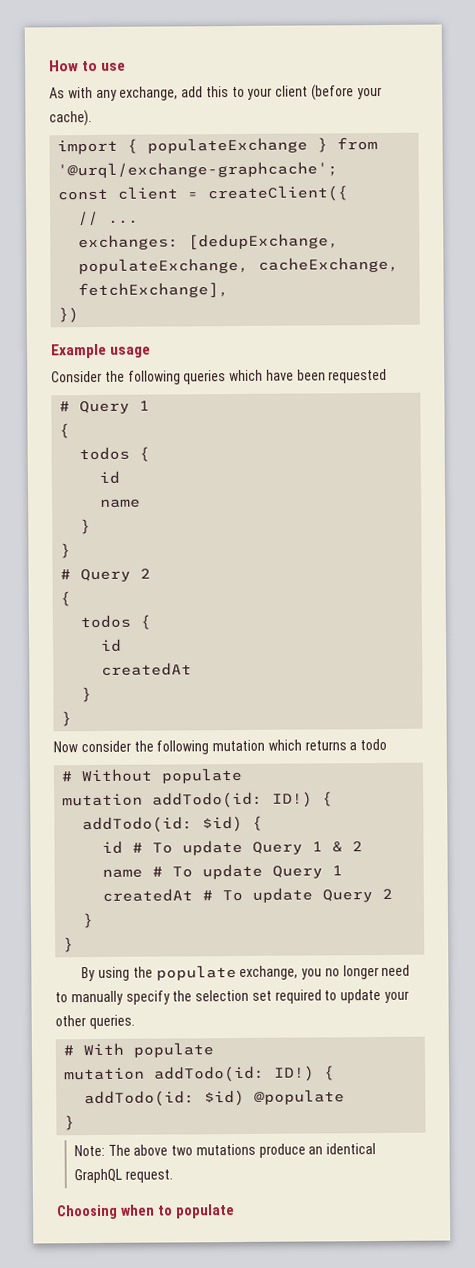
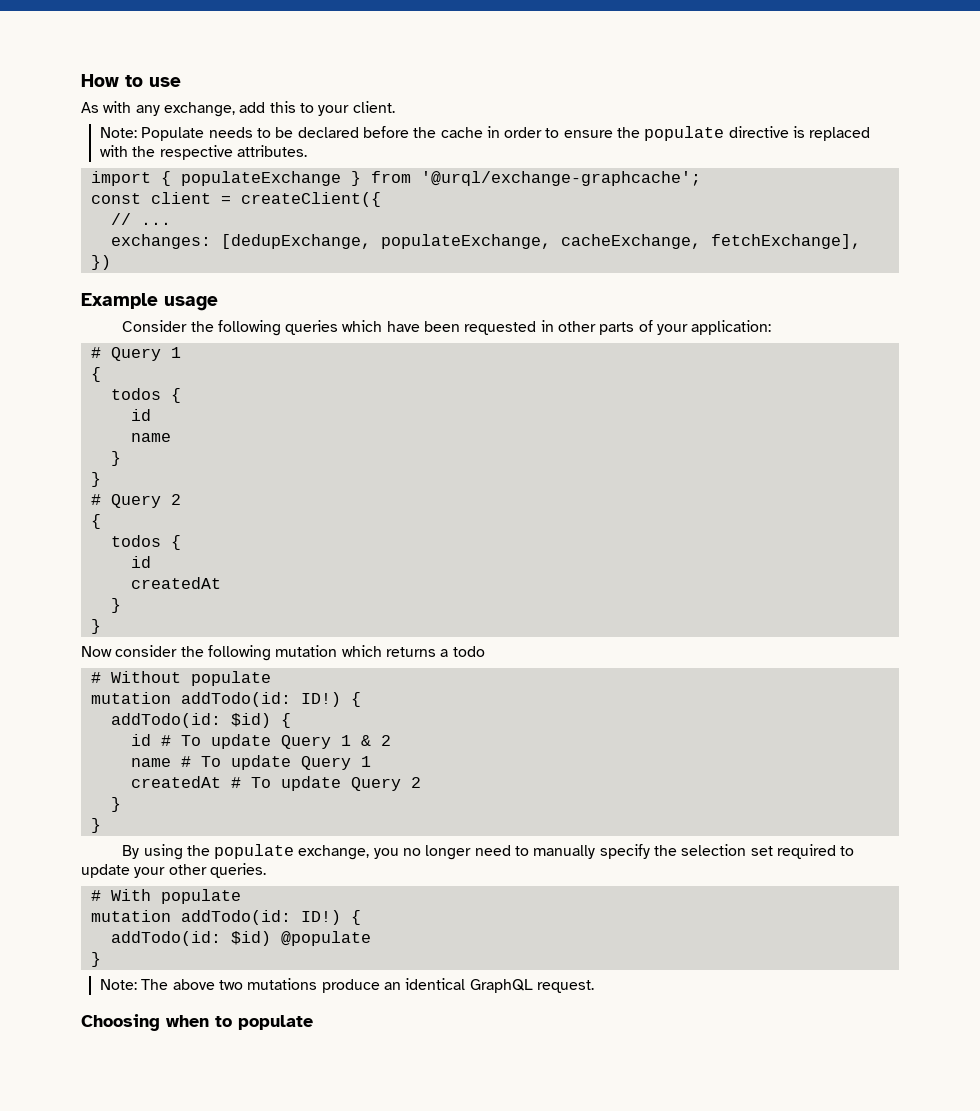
- As with any exchange, add this to your client (before your cache).
+ As with any exchange, add this to your client.
+ Note: Populate needs to be declared before the cache in order to ensure the populate directive is replaced with the respective attributes.
- Consider the following queries which have been requested
+ Consider the following queries which have been requested in other parts of your application:

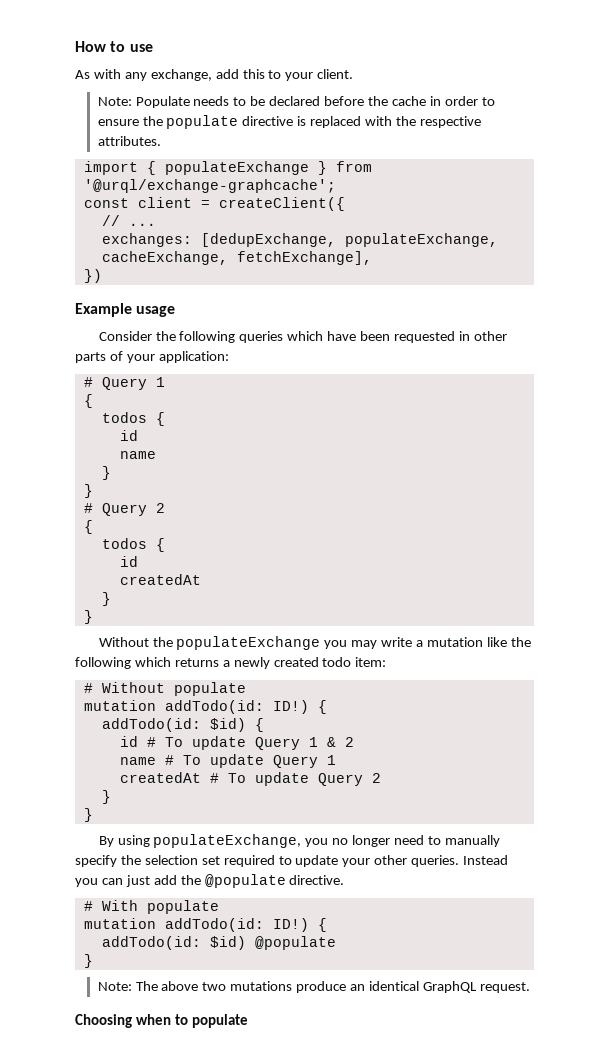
- Now consider the following mutation which returns a todo
+ Without the populateExchange you may write a mutation like the following which returns a newly created todo item:
- By using the populate exchange, you no longer need to manually specify the selection set required to update your other queries.
+ By using populateExchange, you no longer need to manually specify the selection set required to update your other queries. Instead you can just add the @populate directive.

